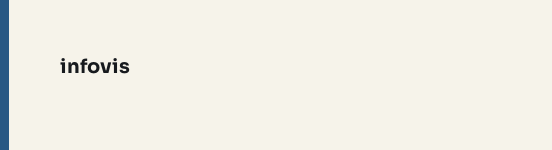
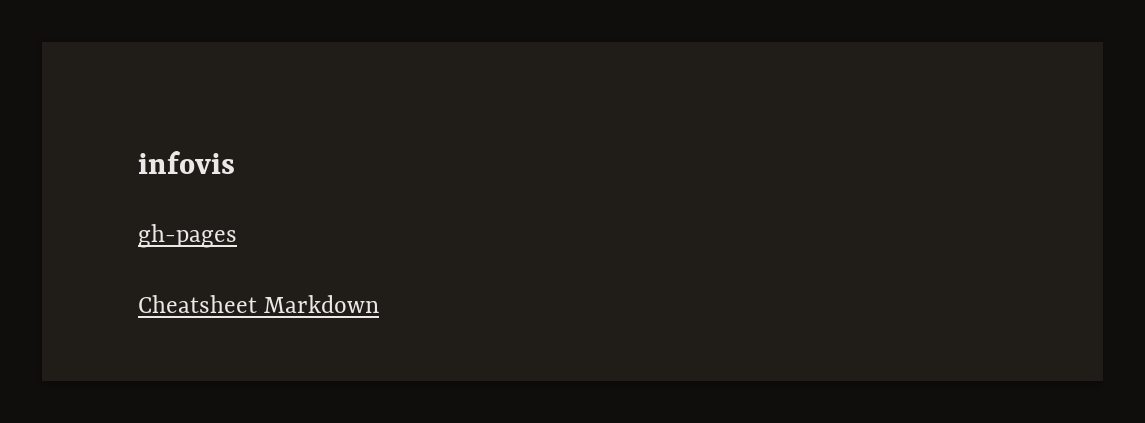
+ gh-pages
+ Cheatsheet Markdown

